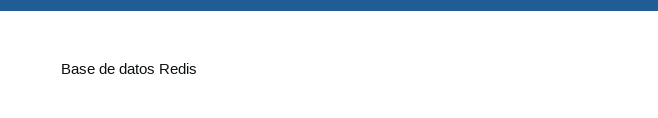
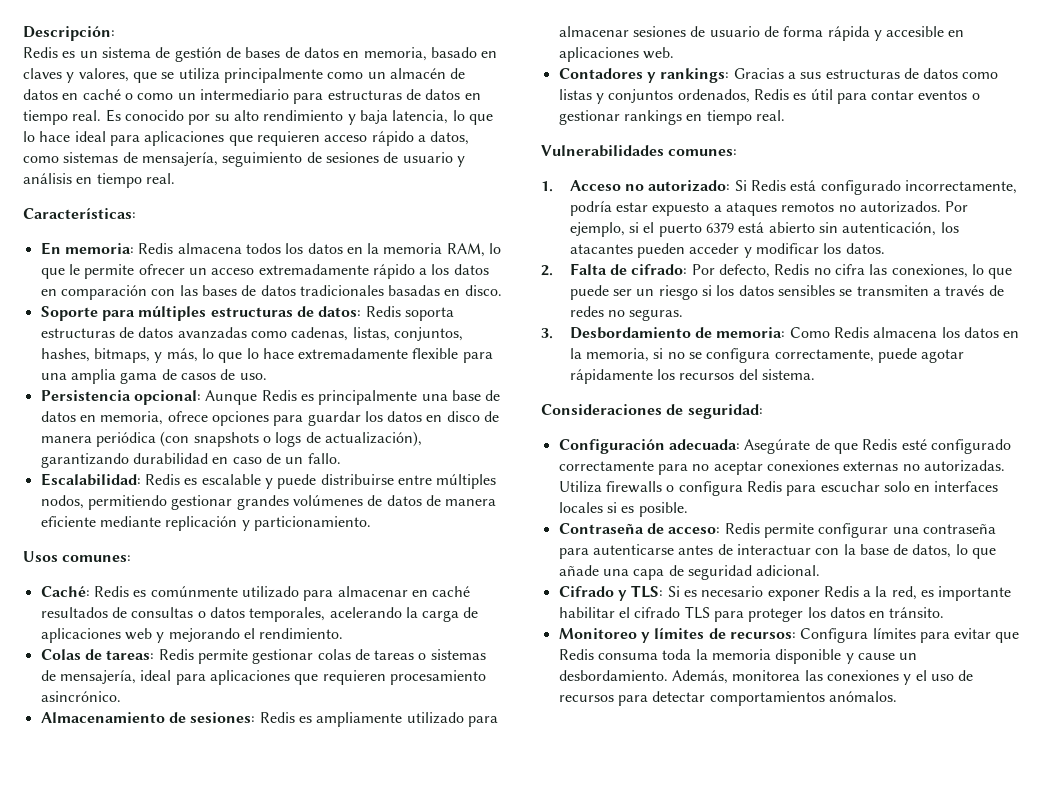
- Base de datos Redis
+ Descripción:
+ Redis es un sistema de gestión de bases de datos en memoria, basado en claves y valores, que se utiliza principalmente como un almacén de datos en caché o como un intermediario para estructuras de datos en tiempo real. Es conocido por su alto rendimiento y baja latencia, lo que lo hace ideal para aplicaciones que requieren acceso rápido a datos, como sistemas de mensajería, seguimiento de sesiones de usuario y análisis en tiempo real.
+ Características:
+ En memoria: Redis almacena todos los datos en la memoria RAM, lo que le permite ofrecer un acceso extremadamente rápido a los datos en comparación con las bases de datos tradicionales basadas en disco.
+ Soporte para múltiples estructuras de datos: Redis soporta estructuras de datos avanzadas como cadenas, listas, conjuntos, hashes, bitmaps, y más, lo que lo hace extremadamente flexible para una amplia gama de casos de uso.
+ Persistencia opcional: Aunque Redis es principalmente una base de datos en memoria, ofrece opciones para guardar los datos en disco de manera periódica (con snapshots o logs de actualización), garantizando durabilidad en caso de un fallo.
+ Escalabilidad: Redis es escalable y puede distribuirse entre múltiples nodos, permitiendo gestionar grandes volúmenes de datos de manera eficiente mediante replicación y particionamiento.
+ Usos comunes:
+ Caché: Redis es comúnmente utilizado para almacenar en caché resultados de consultas o datos temporales, acelerando la carga de aplicaciones web y mejorando el rendimiento.
+ Colas de tareas: Redis permite gestionar colas de tareas o sistemas de mensajería, ideal para aplicaciones que requieren procesamiento asincrónico.
+ Almacenamiento de sesiones: Redis es ampliamente utilizado para almacenar sesiones de usuario de forma rápida y accesible en aplicaciones web.
+ Contadores y rankings: Gracias a sus estructuras de datos como listas y conjuntos ordenados, Redis es útil para contar eventos o gestionar rankings en tiempo real.
+ Vulnerabilidades comunes:
+ 1. Acceso no autorizado: Si Redis está configurado incorrectamente, podría estar expuesto a ataques remotos no autorizados. Por ejemplo, si el puerto 6379 está abierto sin autenticación, los atacantes pueden acceder y modificar los datos.
+ 2. Falta de cifrado: Por defecto, Redis no cifra las conexiones, lo que puede ser un riesgo si los datos sensibles se transmiten a través de redes no seguras.
+ 3. Desbordamiento de memoria: Como Redis almacena los datos en la memoria, si no se configura correctamente, puede agotar rápidamente los recursos del sistema.
+ Consideraciones de seguridad:
+ Configuración adecuada: Asegúrate de que Redis esté configurado correctamente para no aceptar conexiones externas no autorizadas. Utiliza firewalls o configura Redis para escuchar solo en interfaces locales si es posible.
+ Contraseña de acceso: Redis permite configurar una contraseña para autenticarse antes de interactuar con la base de datos, lo que añade una capa de seguridad adicional.
+ Cifrado y TLS: Si es necesario exponer Redis a la red, es importante habilitar el cifrado TLS para proteger los datos en tránsito.
+ Monitoreo y límites de recursos: Configura límites para evitar que Redis consuma toda la memoria disponible y cause un desbordamiento. Además, monitorea las conexiones y el uso de recursos para detectar comportamientos anómalos.

